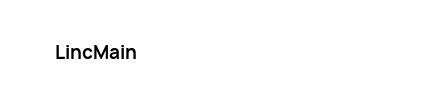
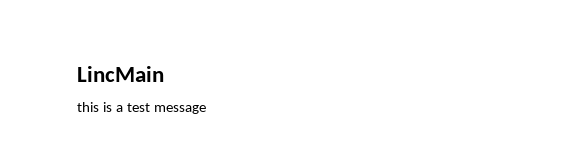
+ this is a test message

